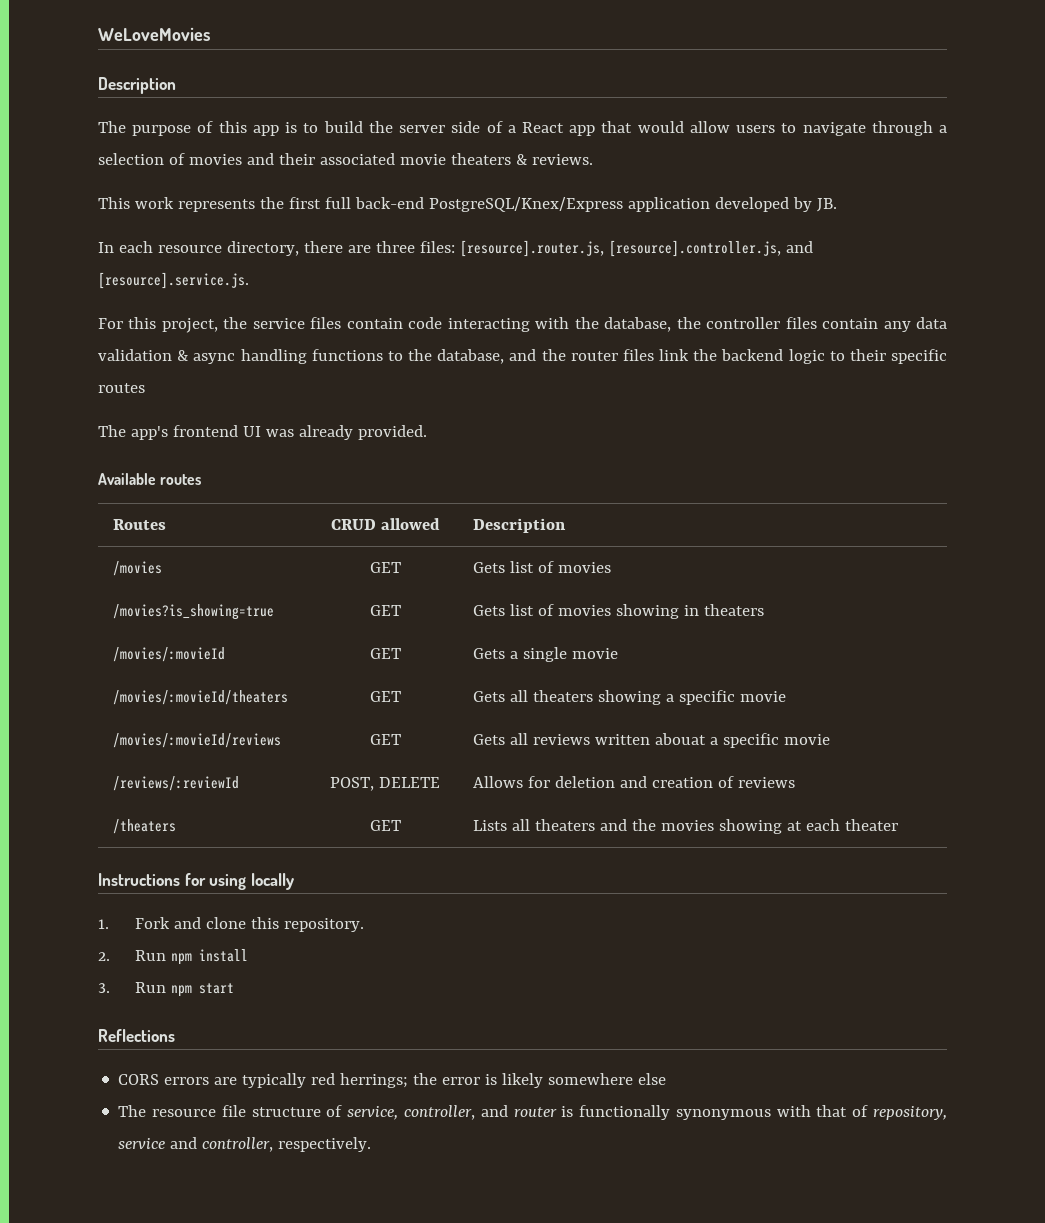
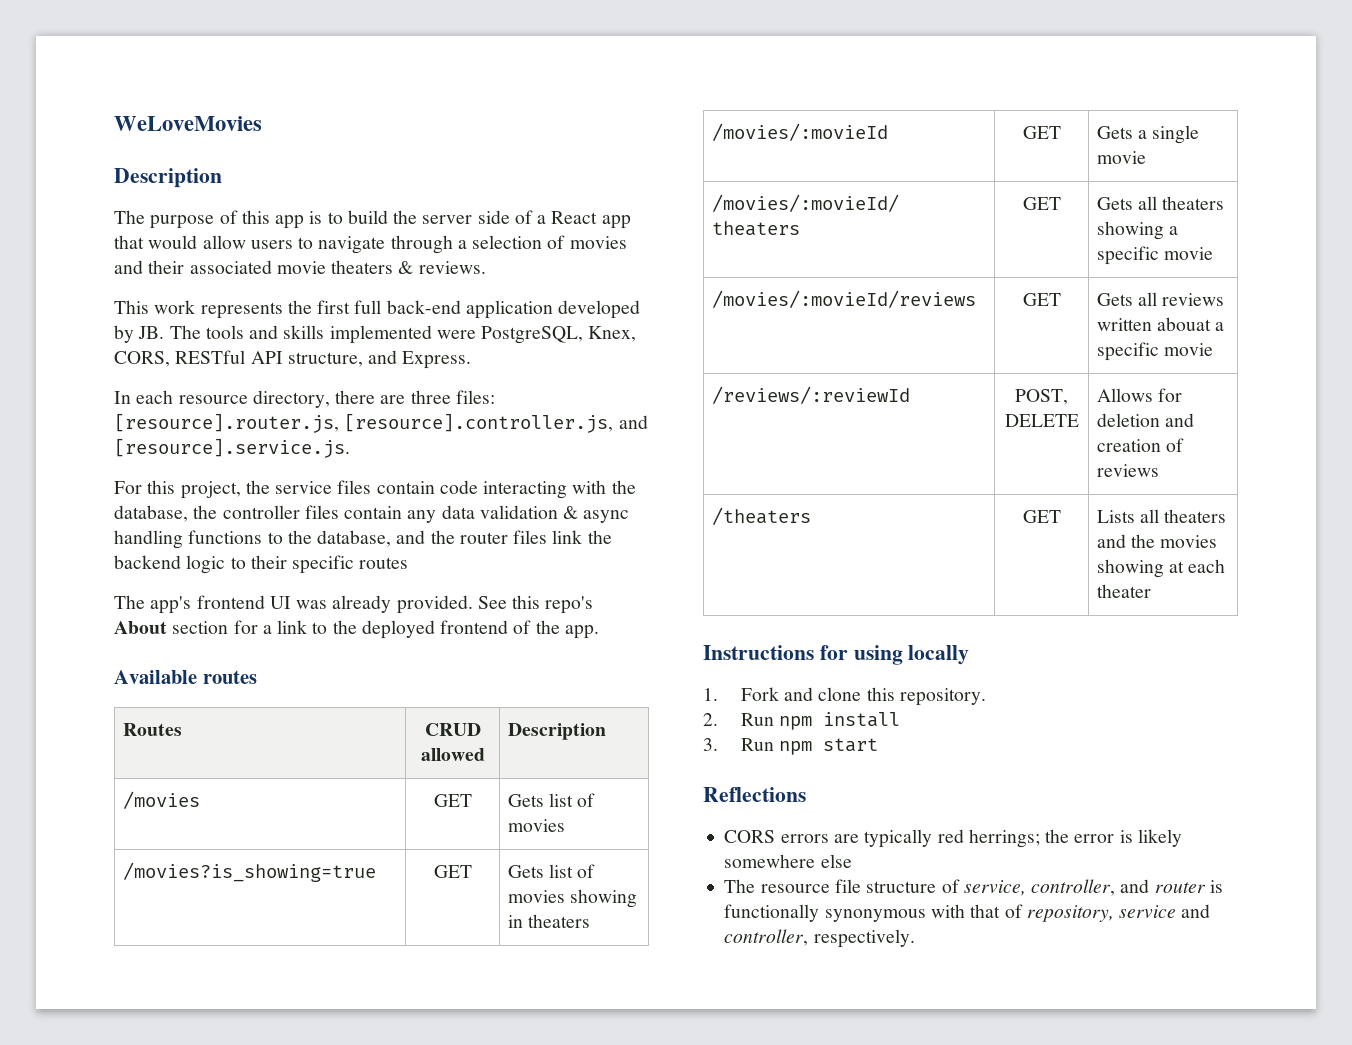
- This work represents the first full back-end PostgreSQL/Knex/Express application developed by JB.
+ This work represents the first full back-end application developed by JB. The tools and skills implemented were PostgreSQL, Knex, CORS, RESTful API structure, and Express.
+ See this repo's About section for a link to the deployed frontend of the app.

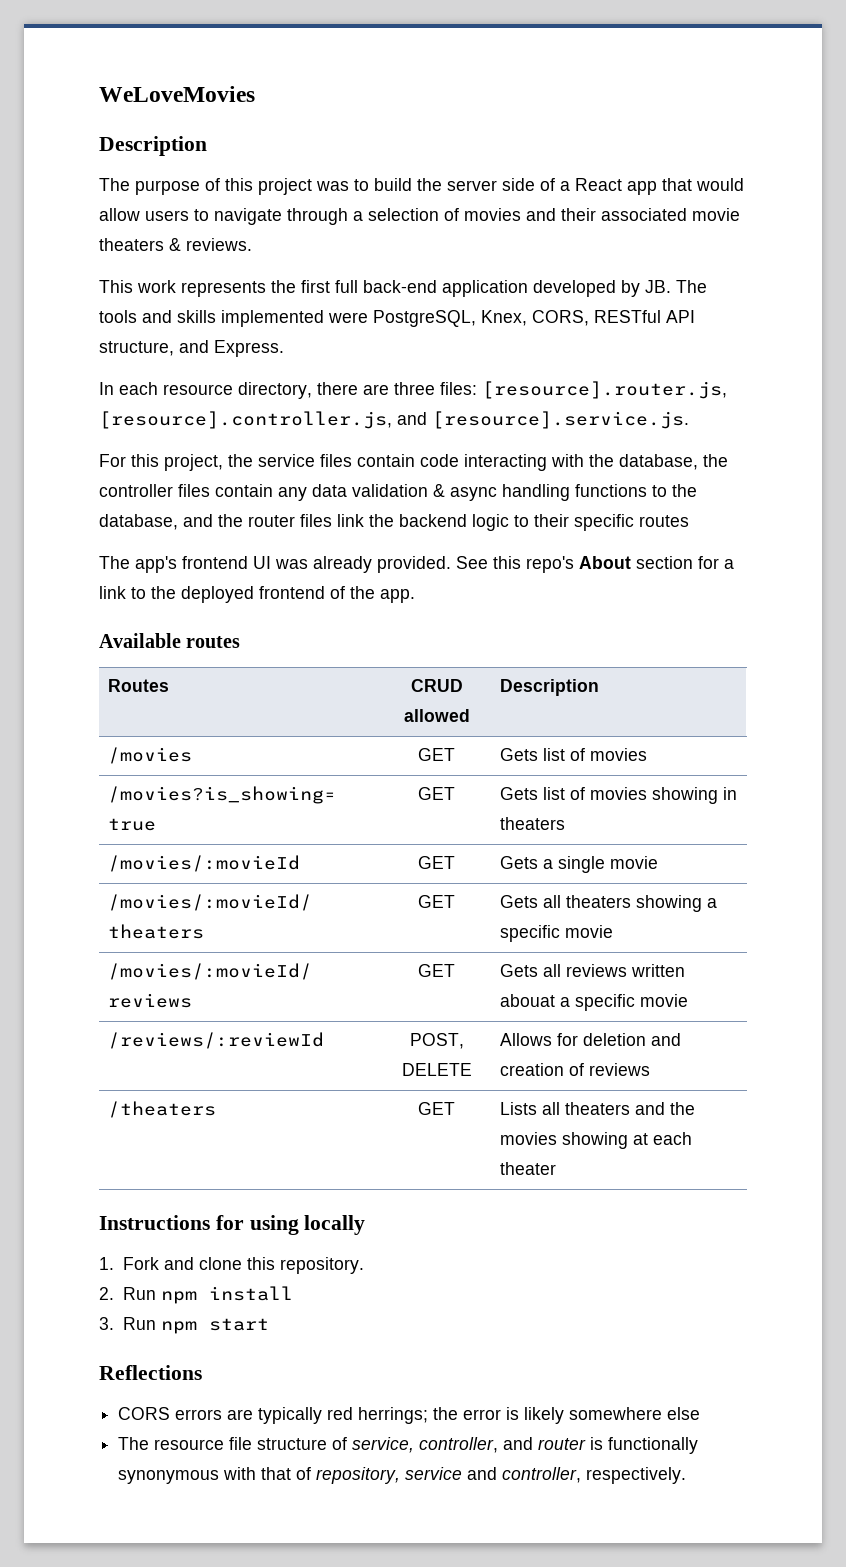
- The purpose of this app is to build the server side of a React app that would allow users to navigate through a selection of movies and their associated movie theaters & reviews.
+ The purpose of this project was to build the server side of a React app that would allow users to navigate through a selection of movies and their associated movie theaters & reviews.

